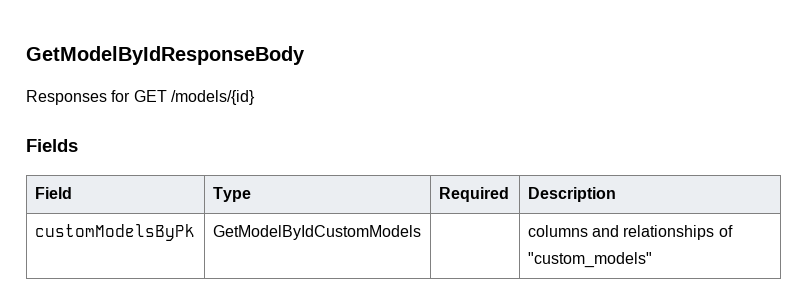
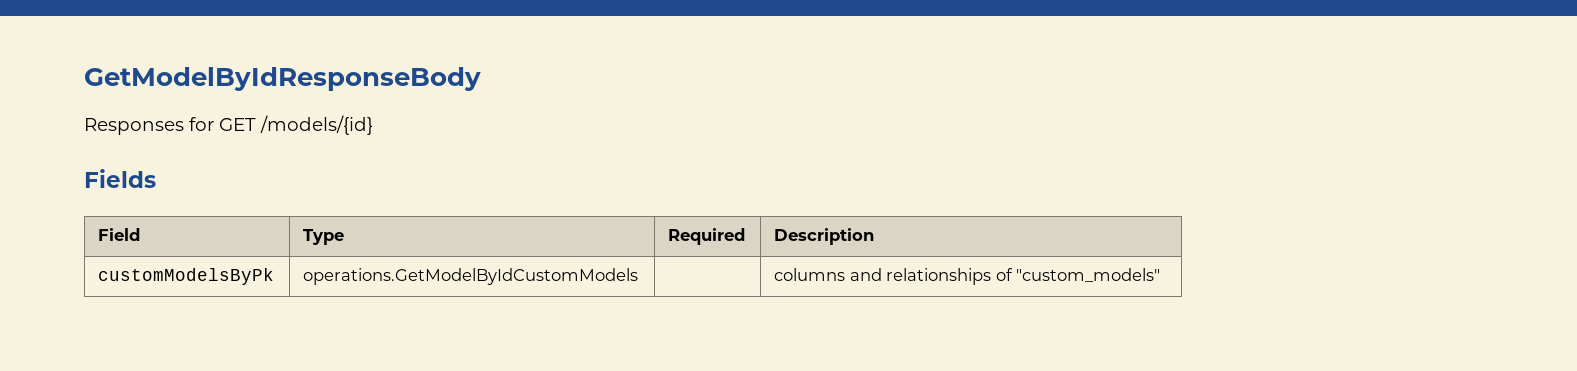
- customModelsByPk | GetModelByIdCustomModels | | columns and relationships of "custom_models"
+ customModelsByPk | operations.GetModelByIdCustomModels | | columns and relationships of "custom_models"

